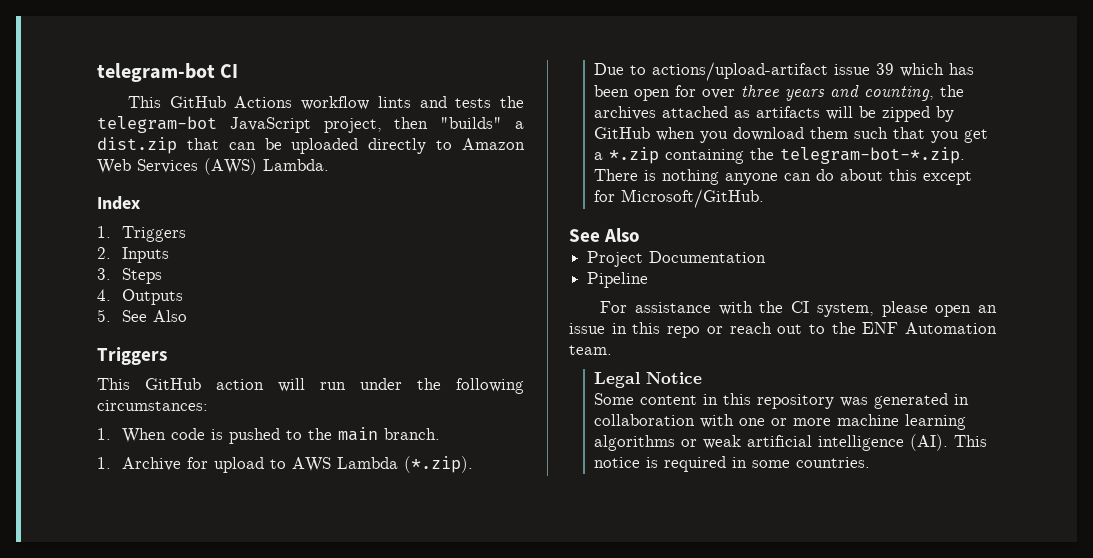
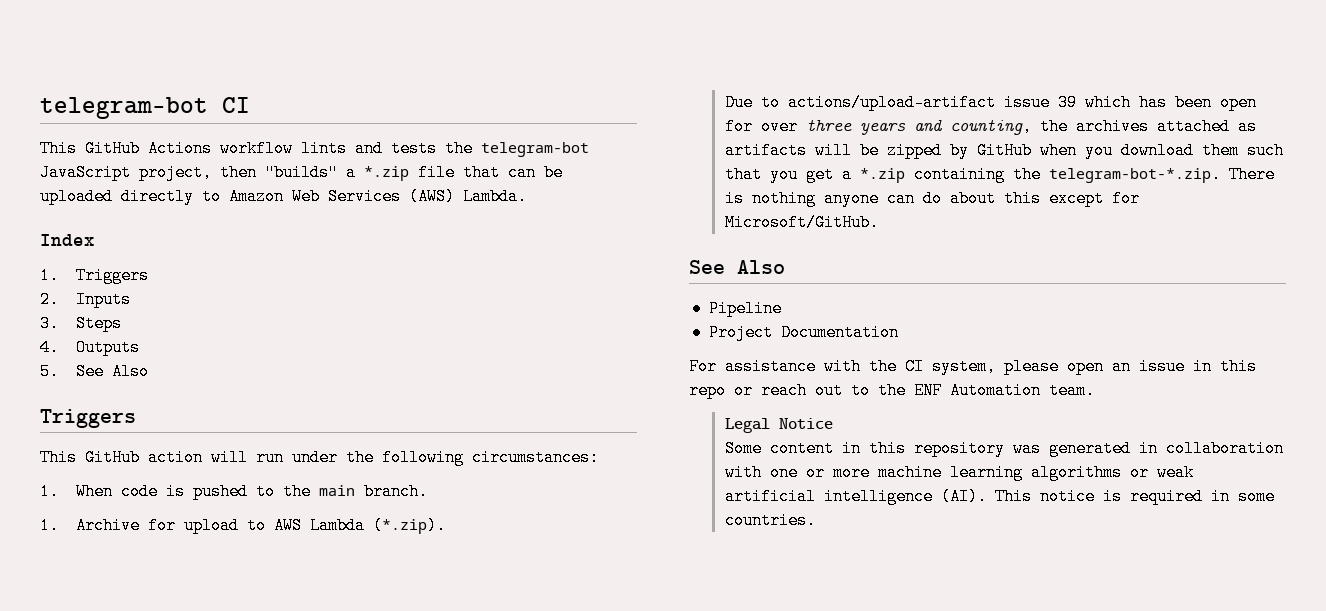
- This GitHub Actions workflow lints and tests the telegram-bot JavaScript project, then "builds" a dist.zip that can be uploaded directly to Amazon Web Services (AWS) Lambda.
+ This GitHub Actions workflow lints and tests the telegram-bot JavaScript project, then "builds" a *.zip file that can be uploaded directly to Amazon Web Services (AWS) Lambda.
+ Pipeline
- Pipeline

